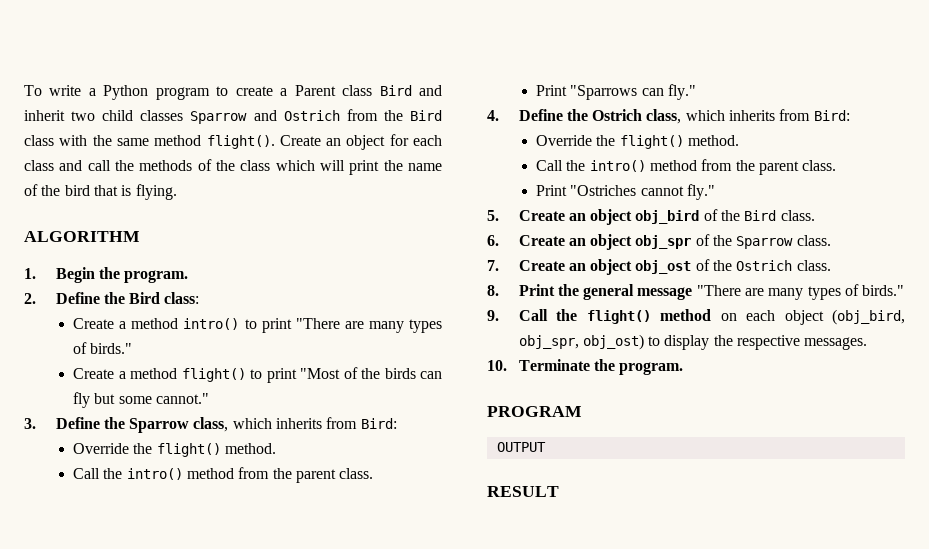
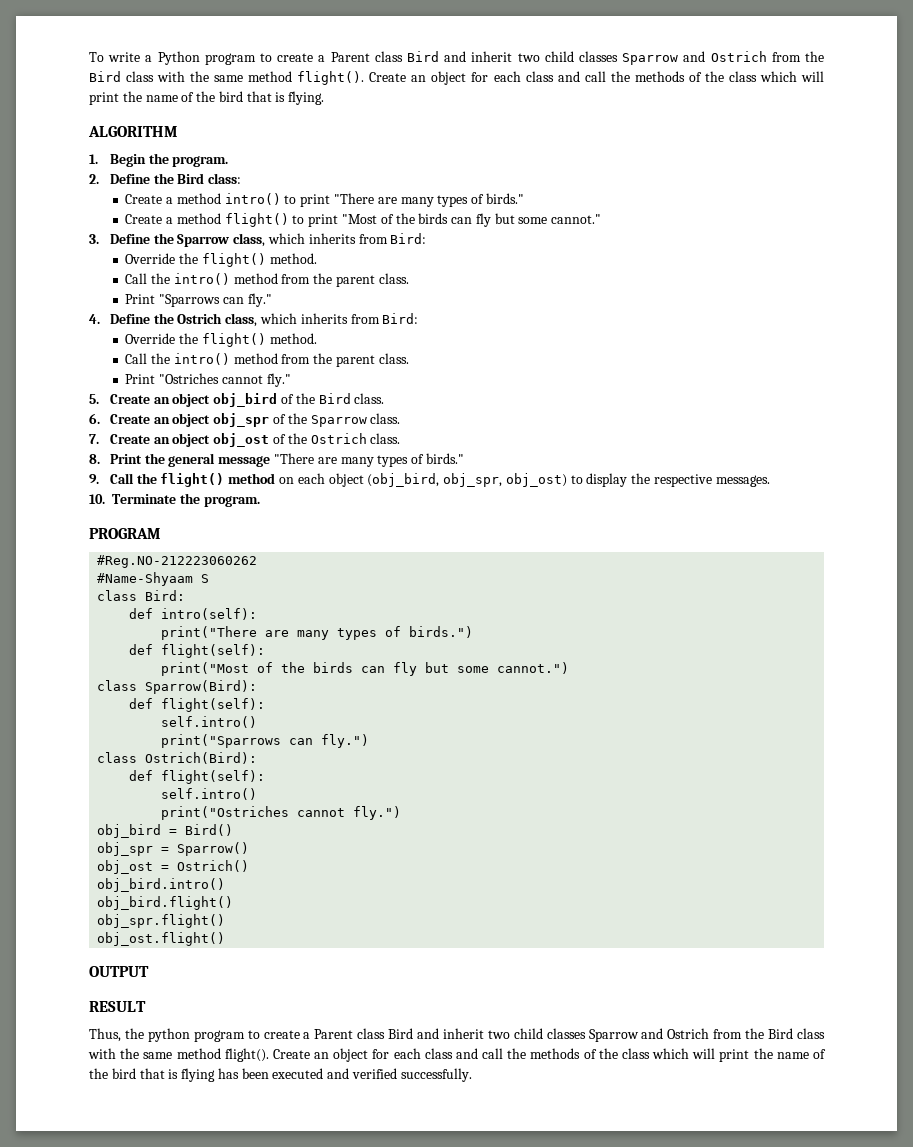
+ #Reg.NO-212223060262
+ #Name-Shyaam S
+ class Bird:
+ def intro(self):
+ print("There are many types of birds.")
+ def flight(self):
+ print("Most of the birds can fly but some cannot.")
+ class Sparrow(Bird):
+ def flight(self):
+ self.intro()
+ print("Sparrows can fly.")
+ class Ostrich(Bird):
+ def flight(self):
+ self.intro()
+ print("Ostriches cannot fly.")
+ obj_bird = Bird()
+ obj_spr = Sparrow()
+ obj_ost = Ostrich()
+ obj_bird.intro()
+ obj_bird.flight()
+ obj_spr.flight()
+ obj_ost.flight()
  OUTPUT
  RESULT
+ Thus, the python program to create a Parent class Bird and inherit two child classes Sparrow and Ostrich from the Bird class with the same method flight(). Create an object for each class and call the methods of the class which will print the name of the bird that is flying has been executed and verified successfully.

